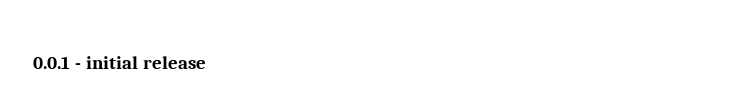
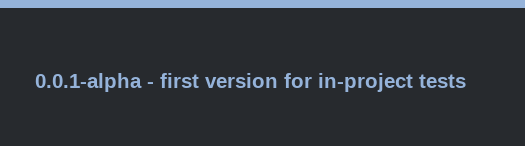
- 0.0.1 - initial release
+ 0.0.1-alpha - first version for in-project tests

